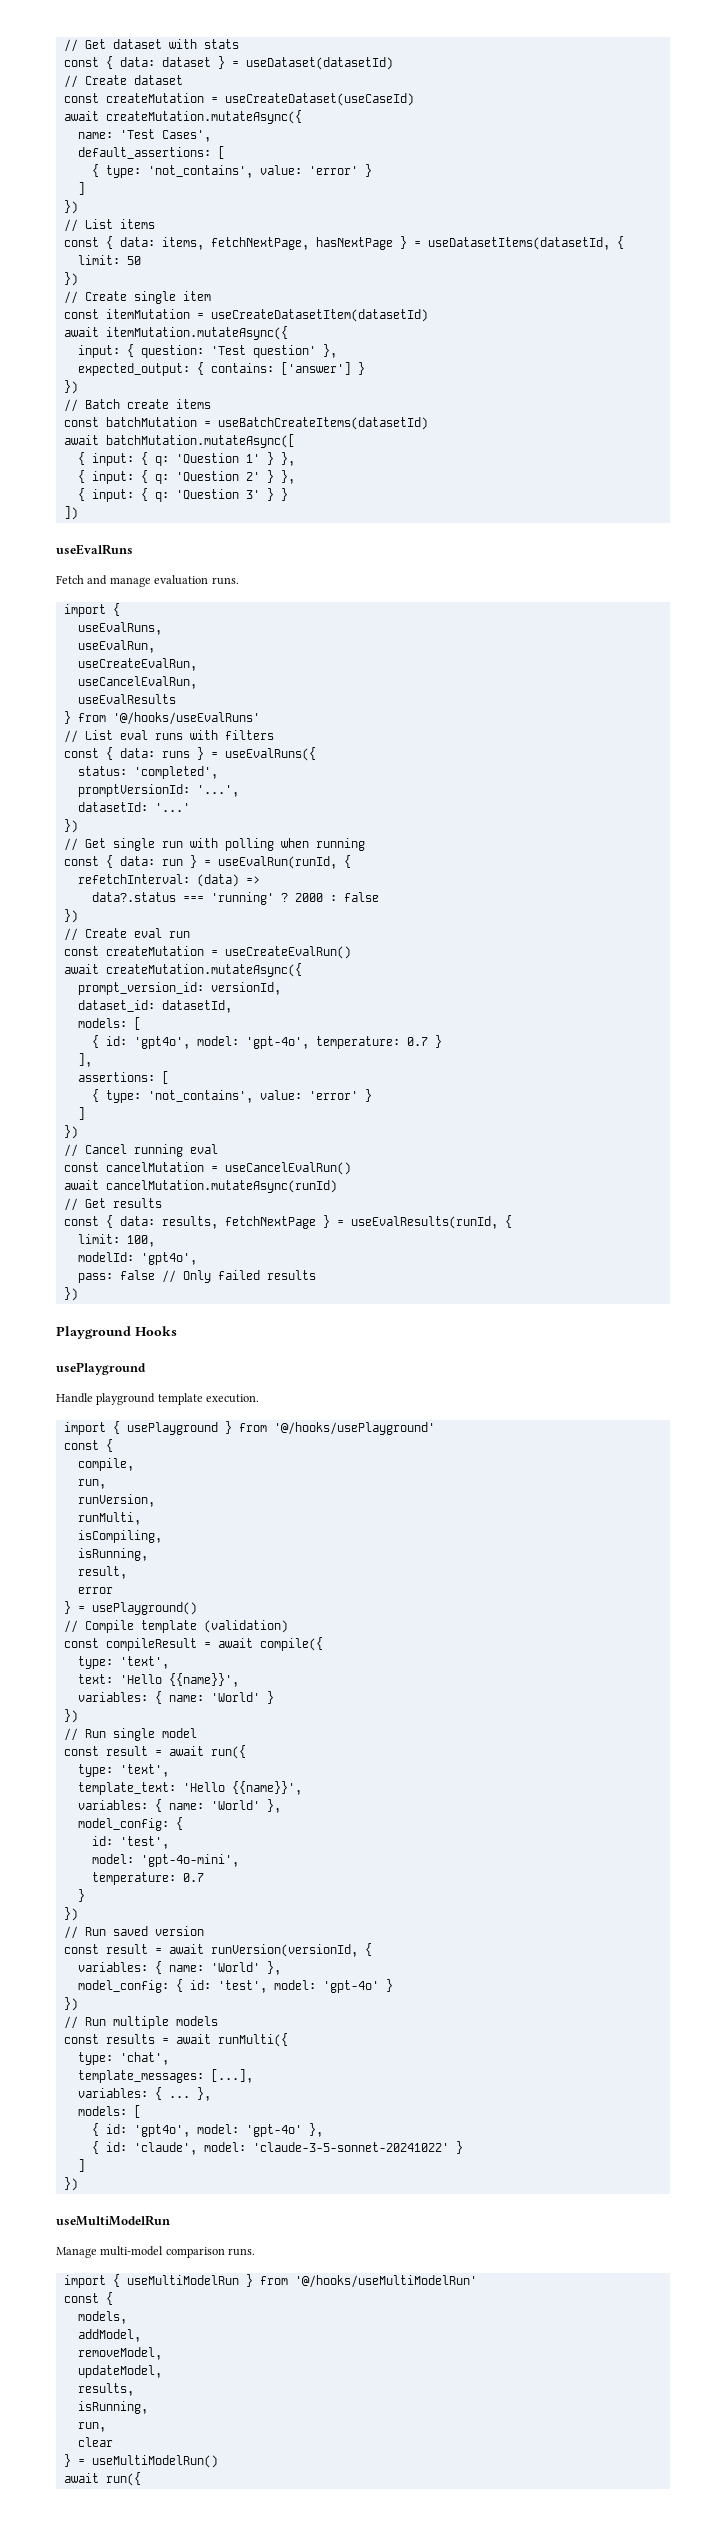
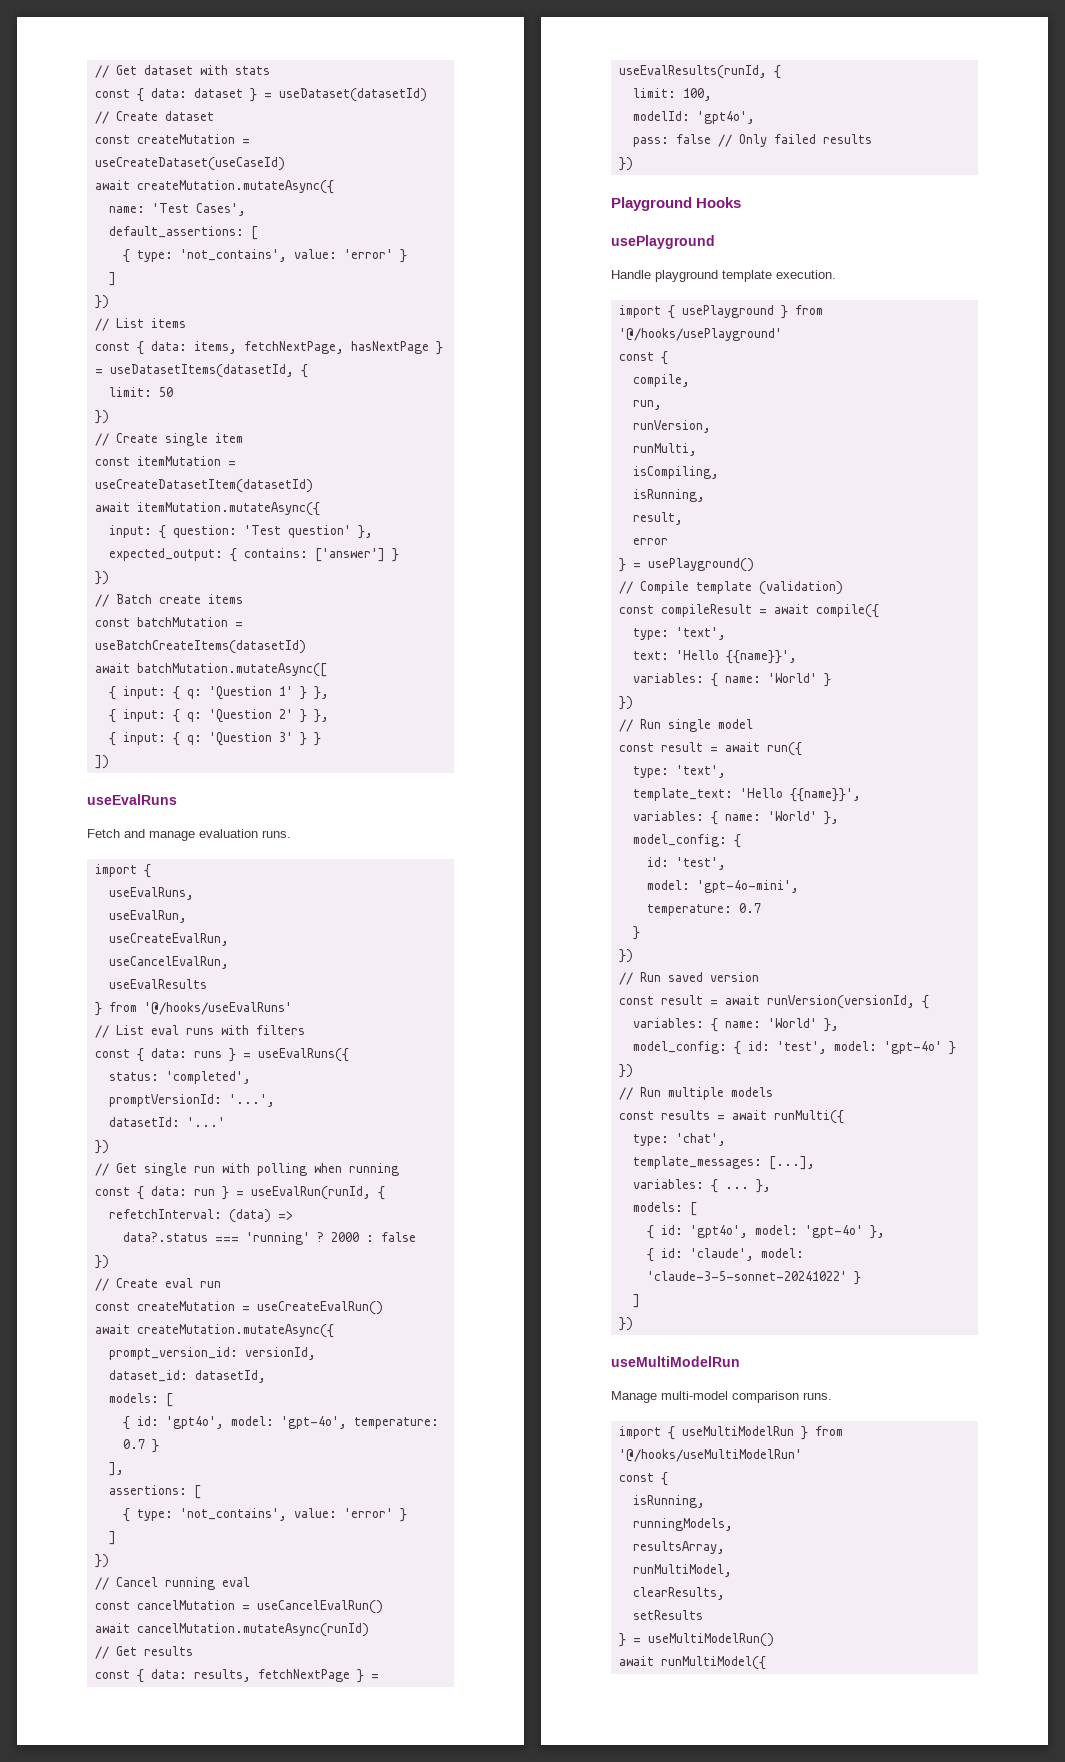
  import { useMultiModelRun } from '@/hooks/useMultiModelRun'
  const {
- models,
- addModel,
- removeModel,
- updateModel,
- results,
  isRunning,
- run,
- clear
+ runningModels,
+ resultsArray,
+ runMultiModel,
+ clearResults,
+ setResults
  } = useMultiModelRun()
- await run({
+ await runMultiModel({

